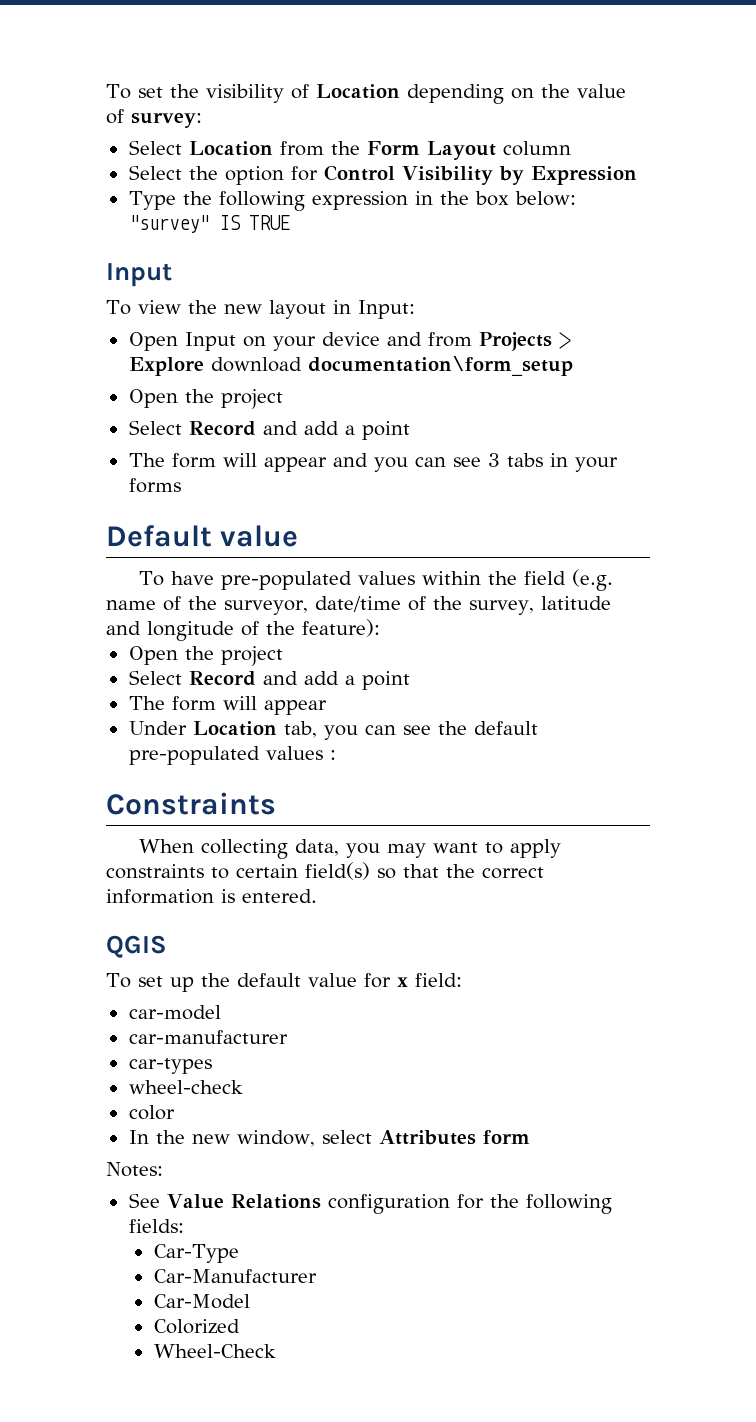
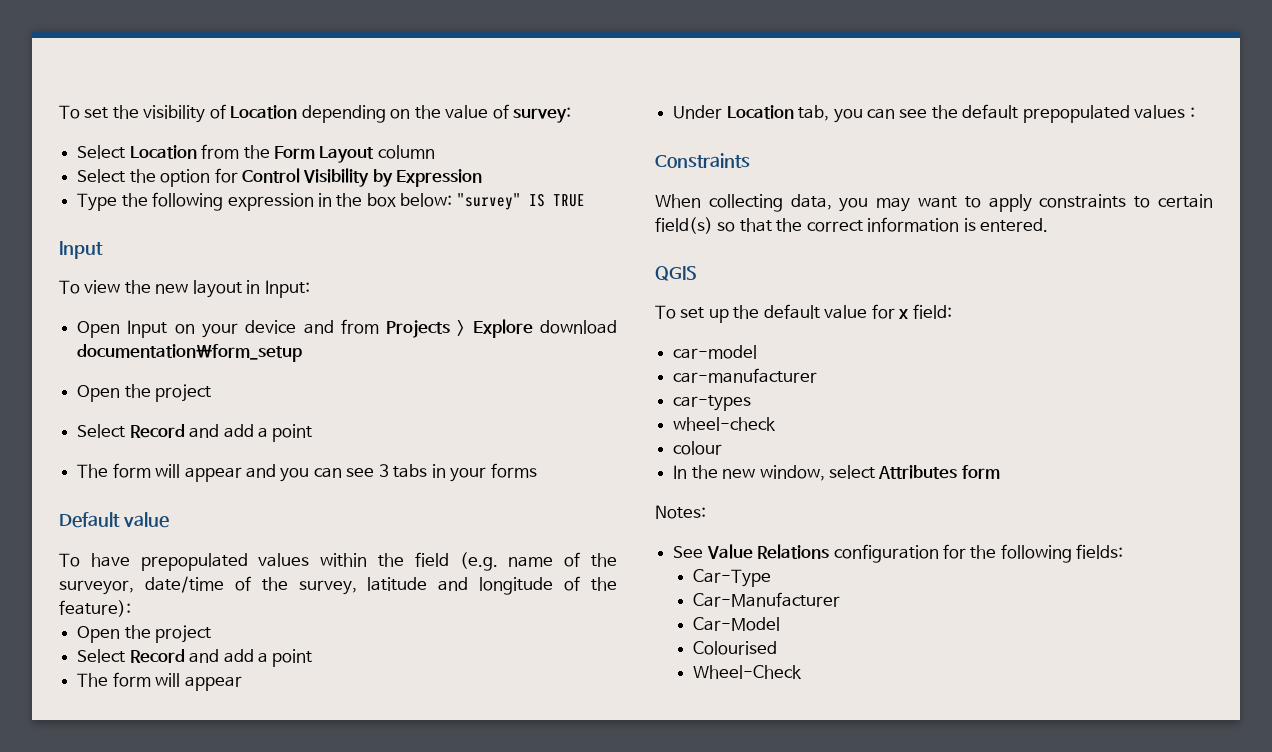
- To have pre-populated values within the field (e.g. name of the surveyor, date/time of the survey, latitude and longitude of the feature):
+ To have prepopulated values within the field (e.g. name of the surveyor, date/time of the survey, latitude and longitude of the feature):
- Under Location tab, you can see the default pre-populated values :
+ Under Location tab, you can see the default prepopulated values :
- color
+ colour
- Colorized
+ Colourised

